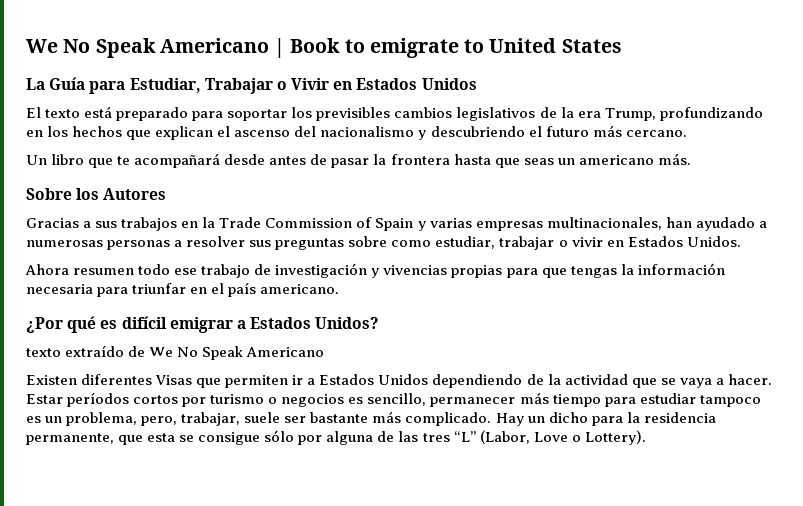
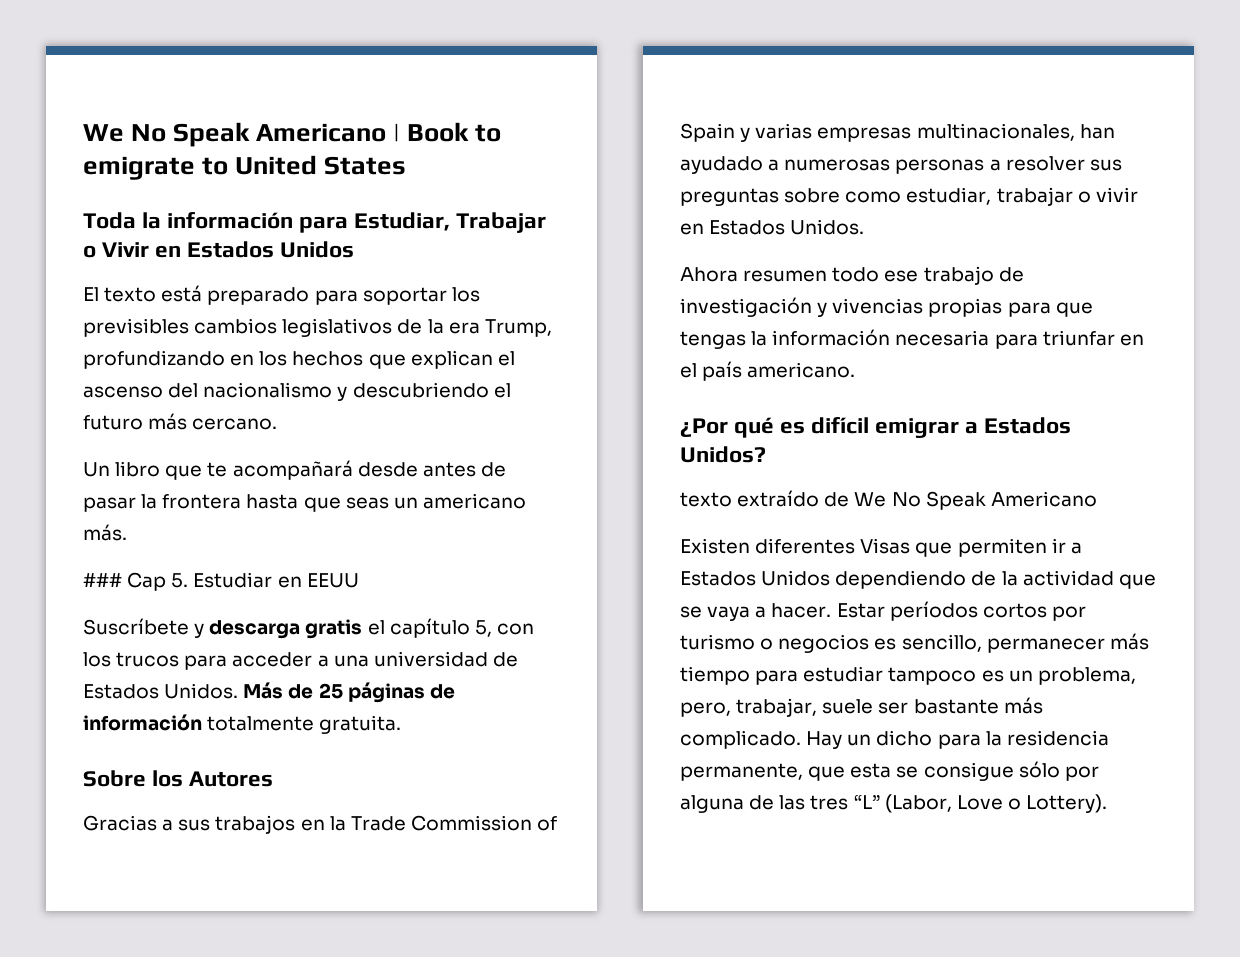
- La Guía para Estudiar, Trabajar o Vivir en Estados Unidos
+ Toda la información para Estudiar, Trabajar o Vivir en Estados Unidos
+ ### Cap 5. Estudiar en EEUU
+ Suscríbete y descarga gratis el capítulo 5, con los trucos para acceder a una universidad de Estados Unidos. Más de 25 páginas de información totalmente gratuita.

